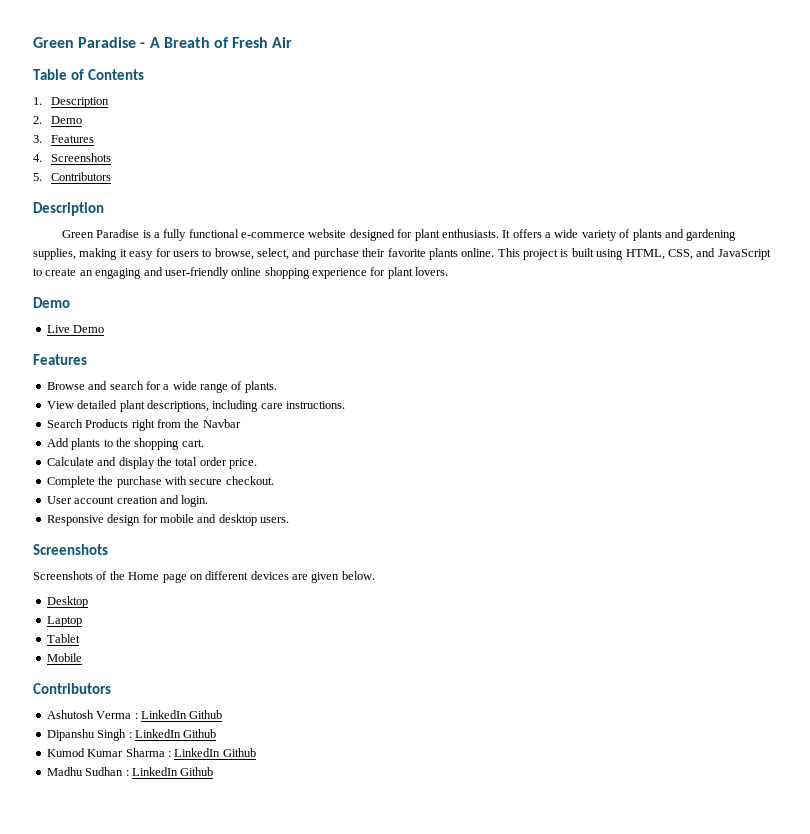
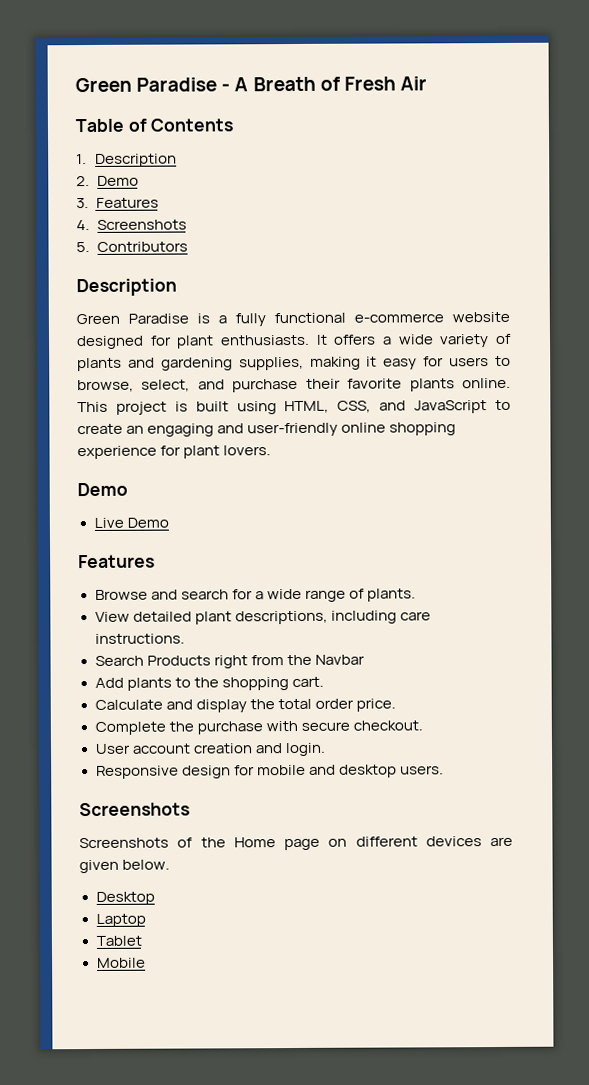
  Mobile
- Contributors
- Ashutosh Verma : LinkedIn Github
- Dipanshu Singh : LinkedIn Github
- Kumod Kumar Sharma : LinkedIn Github
- Madhu Sudhan : LinkedIn Github

